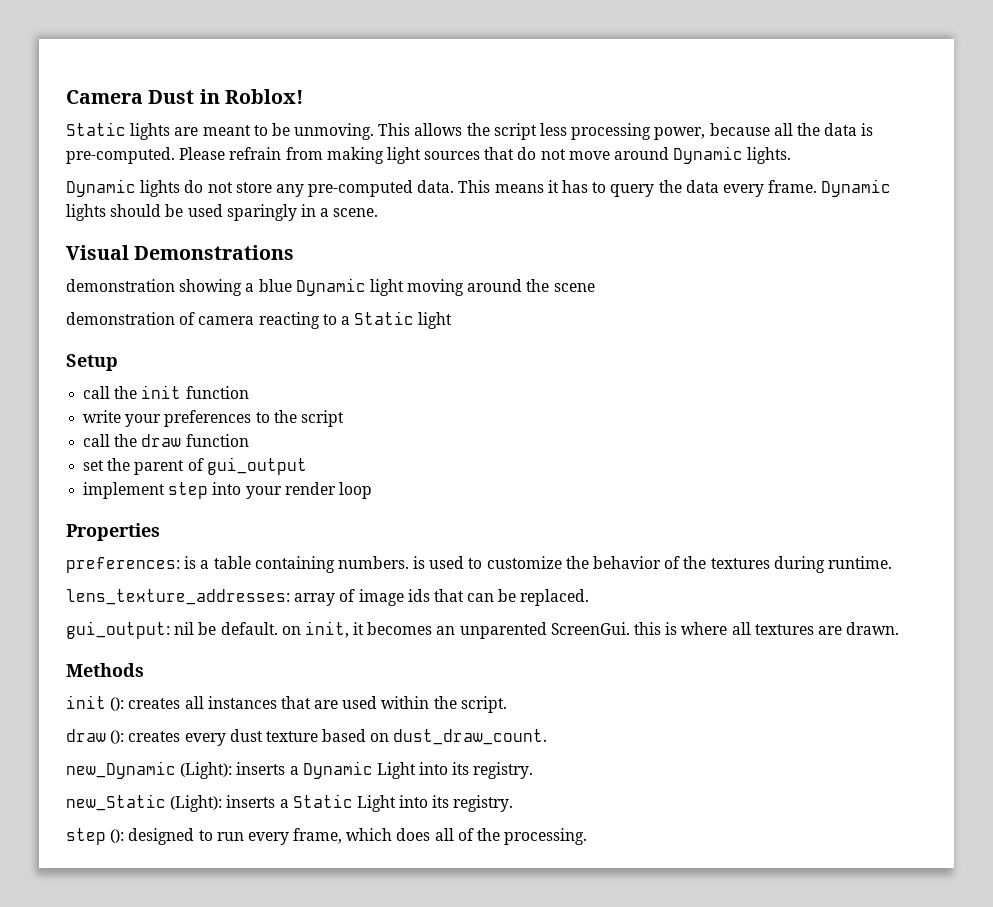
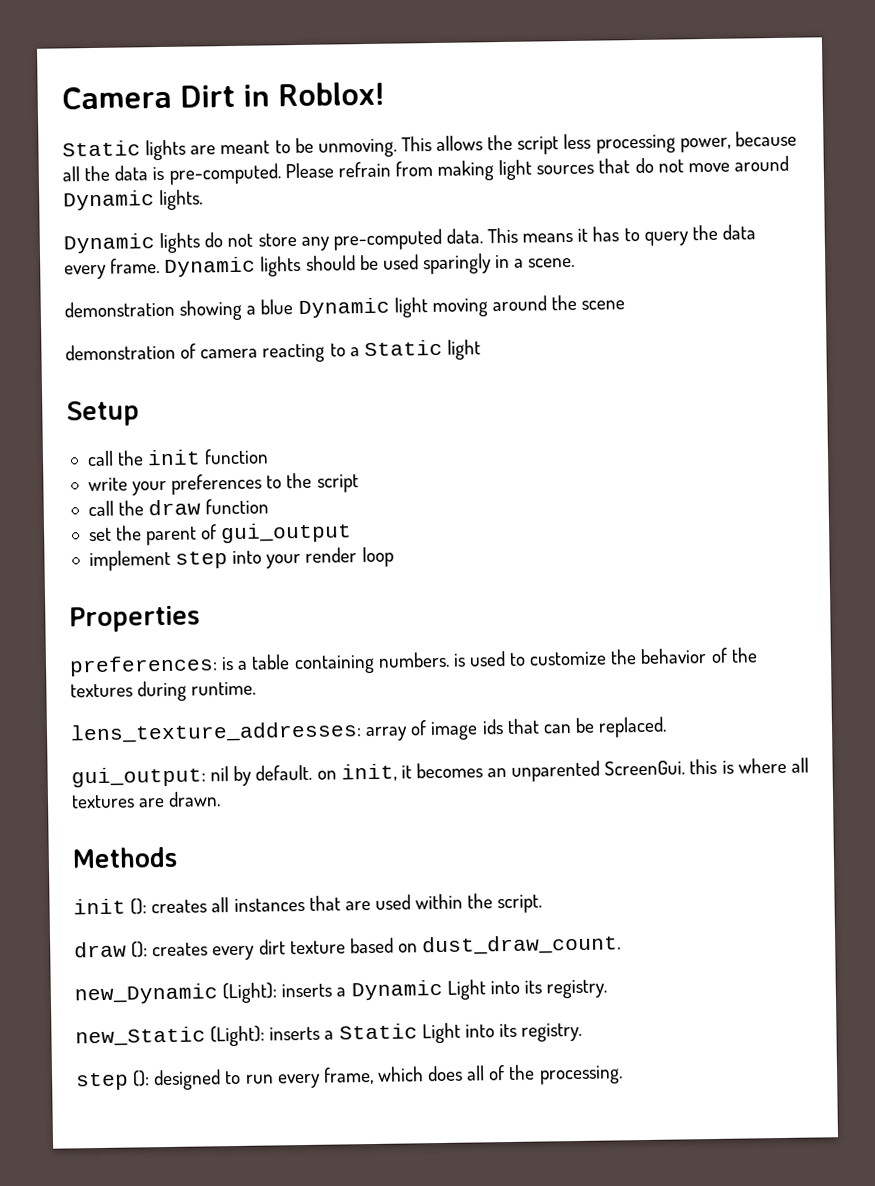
- Camera Dust in Roblox!
+ Camera Dirt in Roblox!
- Visual Demonstrations
- gui_output: nil be default. on init, it becomes an unparented ScreenGui. this is where all textures are drawn.
+ gui_output: nil by default. on init, it becomes an unparented ScreenGui. this is where all textures are drawn.
- draw (): creates every dust texture based on dust_draw_count.
+ draw (): creates every dirt texture based on dust_draw_count.

